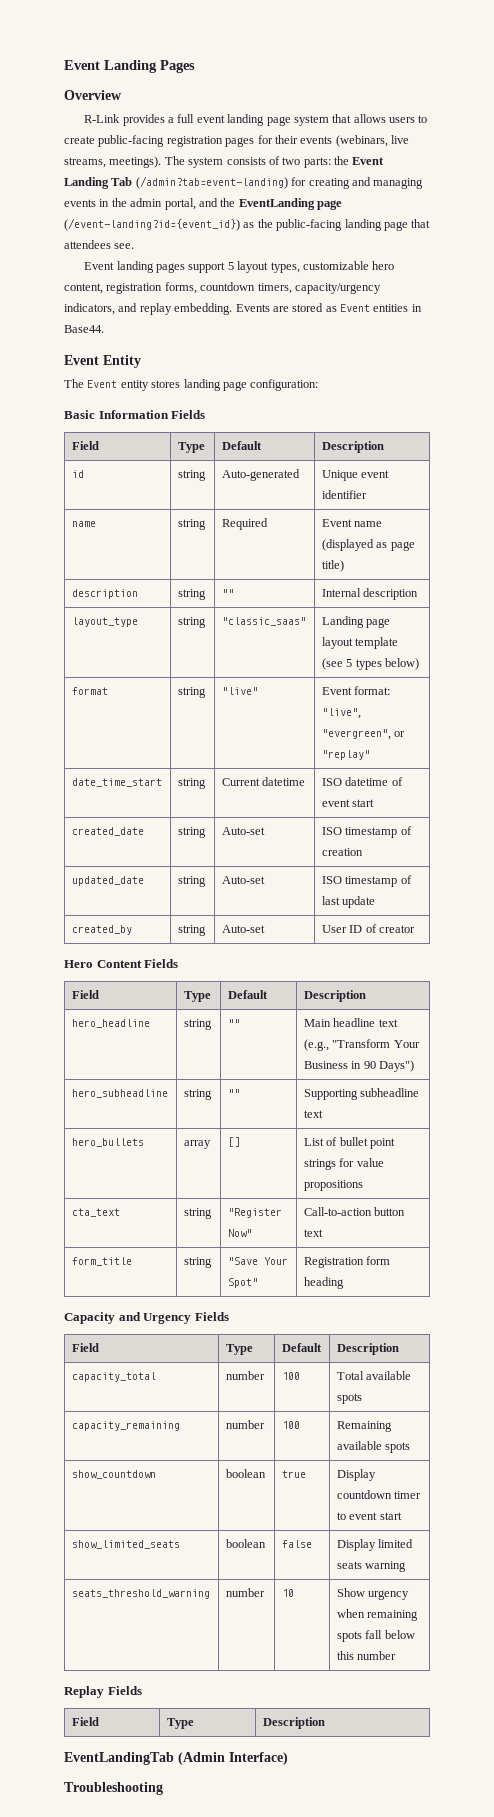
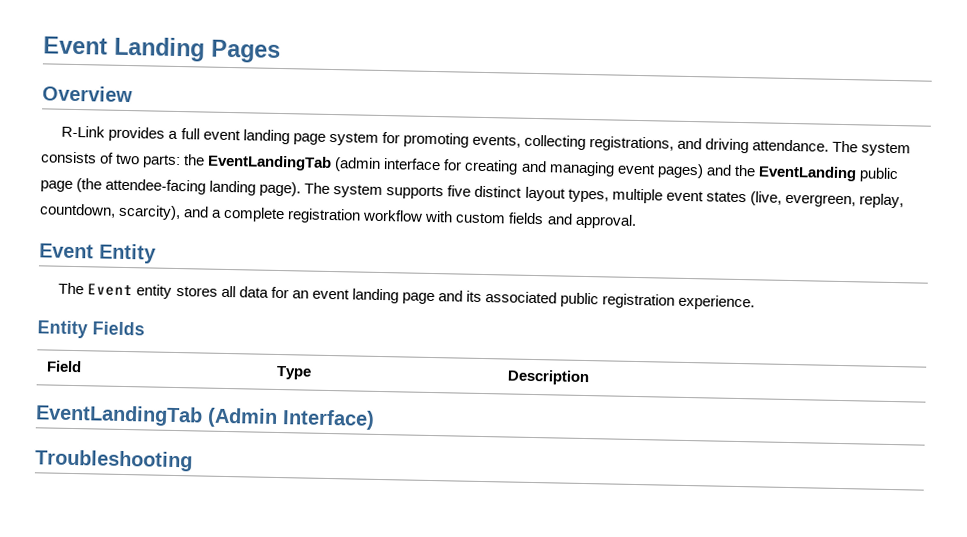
- R-Link provides a full event landing page system that allows users to create public-facing registration pages for their events (webinars, live streams, meetings).
+ R-Link provides a full event landing page system for promoting events, collecting registrations, and driving attendance.
- The system consists of two parts: the Event Landing Tab (/admin?tab=event-landing) for creating and managing events in the admin portal, and the EventLanding page (/event-landing?id={event_id}) as the public-facing landing page that attendees see.
- Event landing pages support 5 layout types, customizable hero content, registration forms, countdown timers, capacity/urgency indicators, and replay embedding. Events are stored as Event entities in Base44.
+ The system consists of two parts: the EventLandingTab (admin interface for creating and managing event pages) and the EventLanding public page (the attendee-facing landing page). The system supports five distinct layout types, multiple event states (live, evergreen, replay, countdown, scarcity), and a complete registration workflow with custom fields and approval.
- The Event entity stores landing page configuration:
- Basic Information Fields
- Field | Type | Default | Description
- id | string | Auto-generated | Unique event identifier
- name | string | Required | Event name (displayed as page title)
- description | string | "" | Internal description
- layout_type | string | "classic_saas" | Landing page layout template (see 5 types below)
- format | string | "live" | Event format: "live", "evergreen", or "replay"
- date_time_start | string | Current datetime | ISO datetime of event start
- created_date | string | Auto-set | ISO timestamp of creation
- updated_date | string | Auto-set | ISO timestamp of last update
- created_by | string | Auto-set | User ID of creator
- Hero Content Fields
- Field | Type | Default | Description
- hero_headline | string | "" | Main headline text (e.g., "Transform Your Business in 90 Days")
- hero_subheadline | string | "" | Supporting subheadline text
- hero_bullets | array | [] | List of bullet point strings for value propositions
- cta_text | string | "Register Now" | Call-to-action button text
- form_title | string | "Save Your Spot" | Registration form heading
- Capacity and Urgency Fields
- Field | Type | Default | Description
- capacity_total | number | 100 | Total available spots
- capacity_remaining | number | 100 | Remaining available spots
- show_countdown | boolean | true | Display countdown timer to event start
- show_limited_seats | boolean | false | Display limited seats warning
- seats_threshold_warning | number | 10 | Show urgency when remaining spots fall below this number
- Replay Fields
+ The Event entity stores all data for an event landing page and its associated public registration experience.
+ Entity Fields

